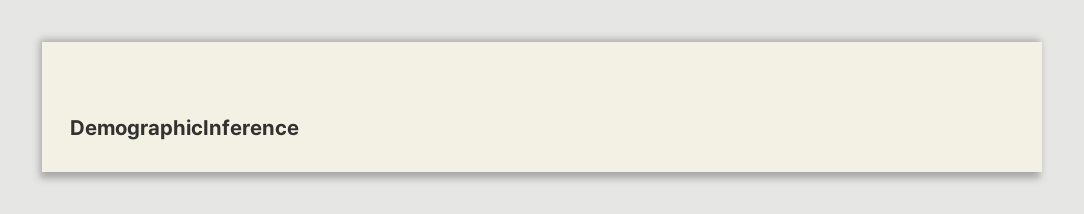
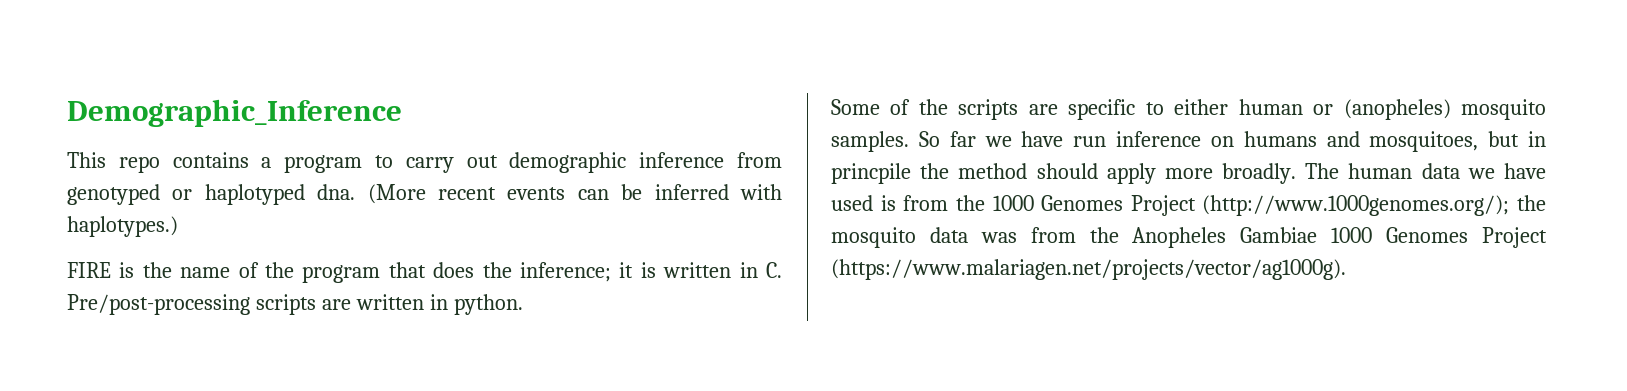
- DemographicInference
+ Demographic_Inference
+ This repo contains a program to carry out demographic inference from genotyped or haplotyped dna. (More recent events can be inferred with haplotypes.)
+ FIRE is the name of the program that does the inference; it is written in C. Pre/post-processing scripts are written in python.
+ Some of the scripts are specific to either human or (anopheles) mosquito samples. So far we have run inference on humans and mosquitoes, but in princpile the method should apply more broadly. The human data we have used is from the 1000 Genomes Project (http://www.1000genomes.org/); the mosquito data was from the Anopheles Gambiae 1000 Genomes Project (https://www.malariagen.net/projects/vector/ag1000g).

